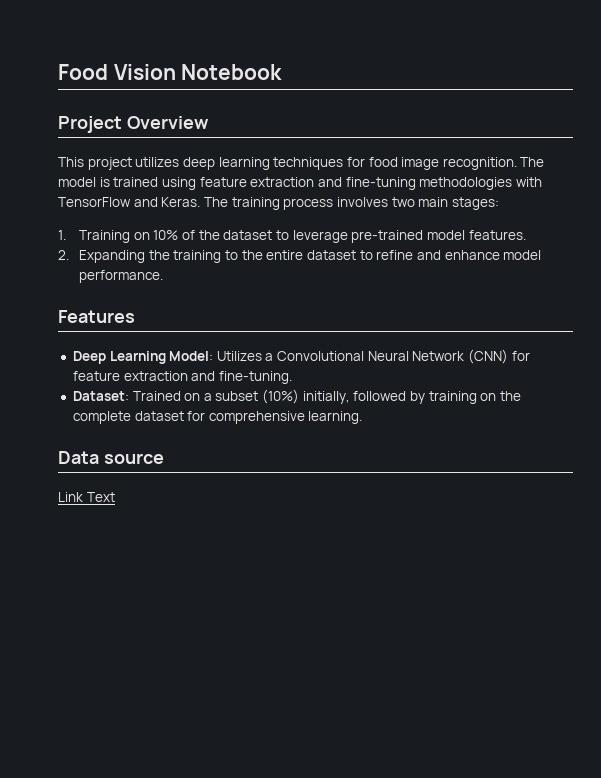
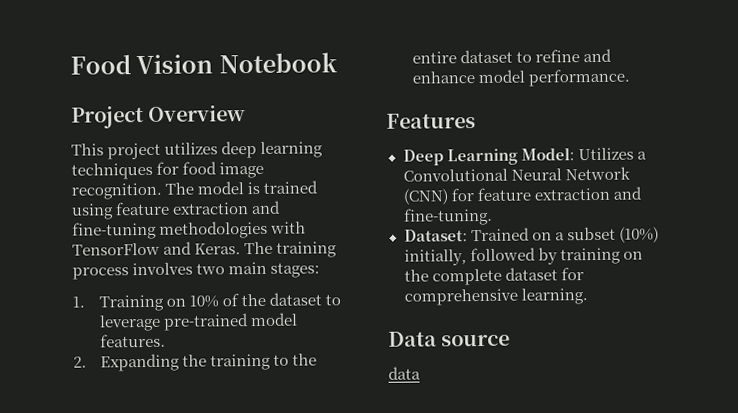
- Link Text
+ data

